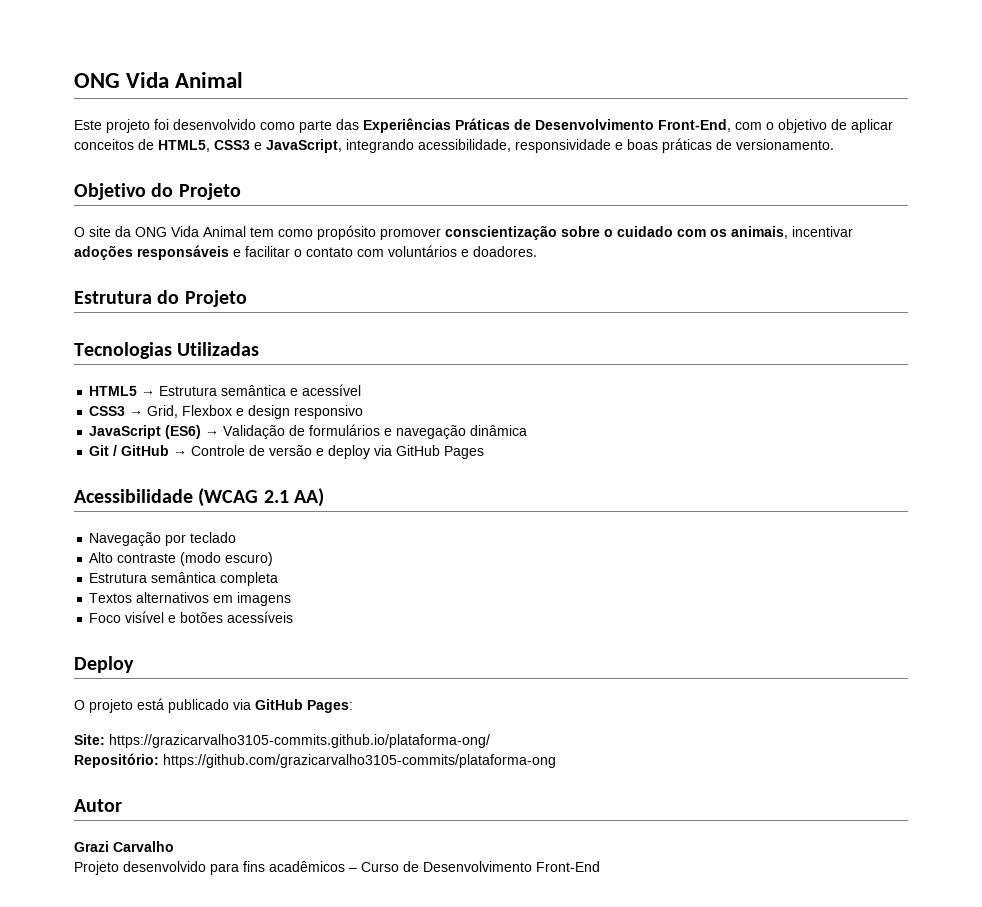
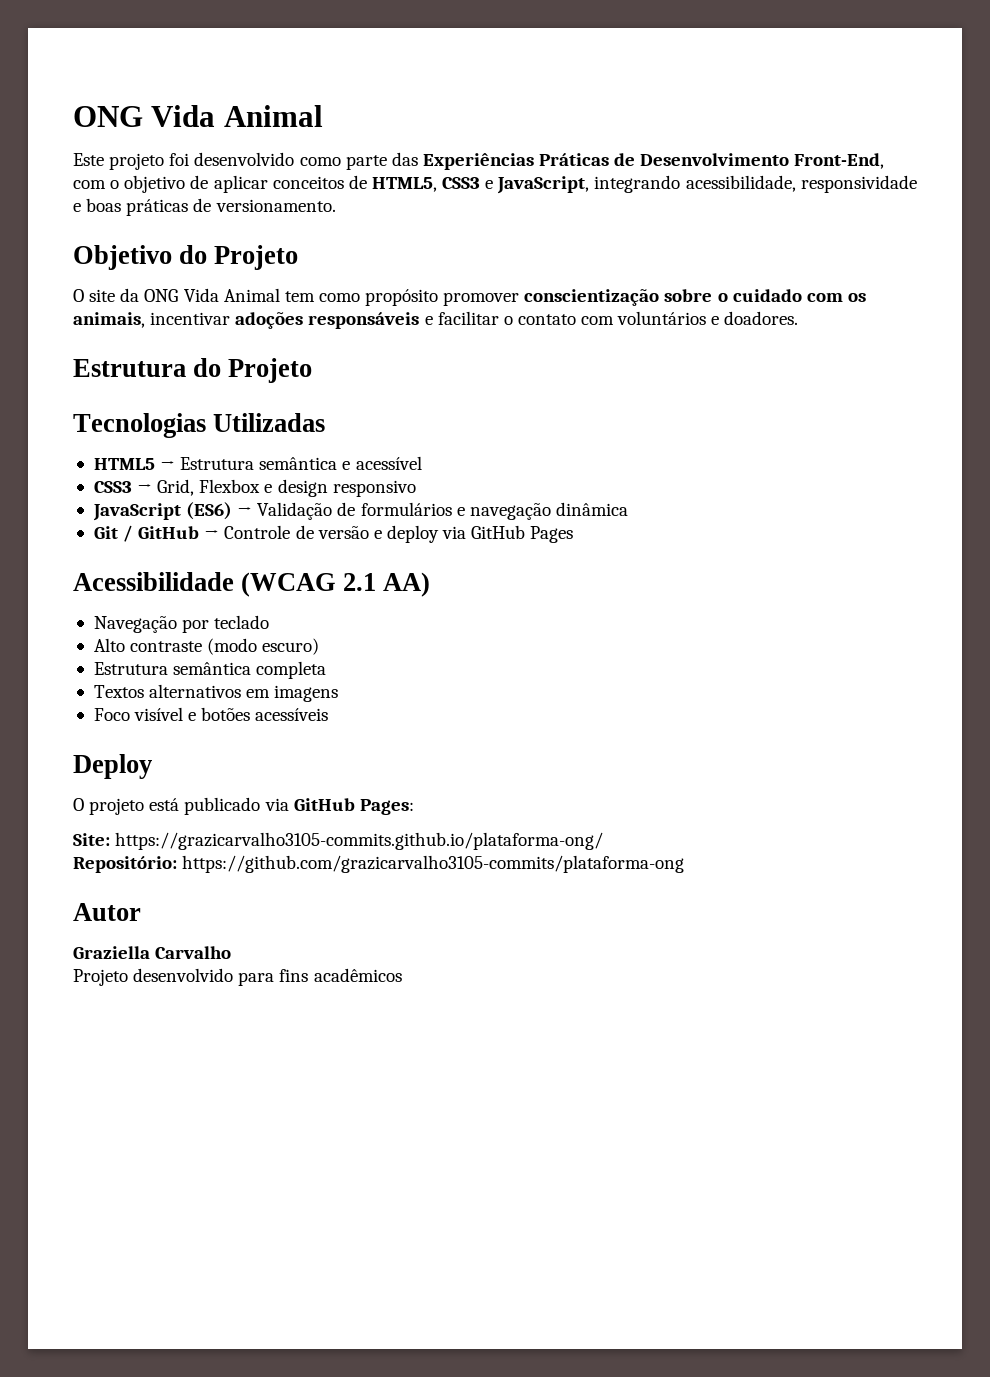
- Grazi Carvalho
+ Graziella Carvalho
- Projeto desenvolvido para fins acadêmicos – Curso de Desenvolvimento Front-End
+ Projeto desenvolvido para fins acadêmicos

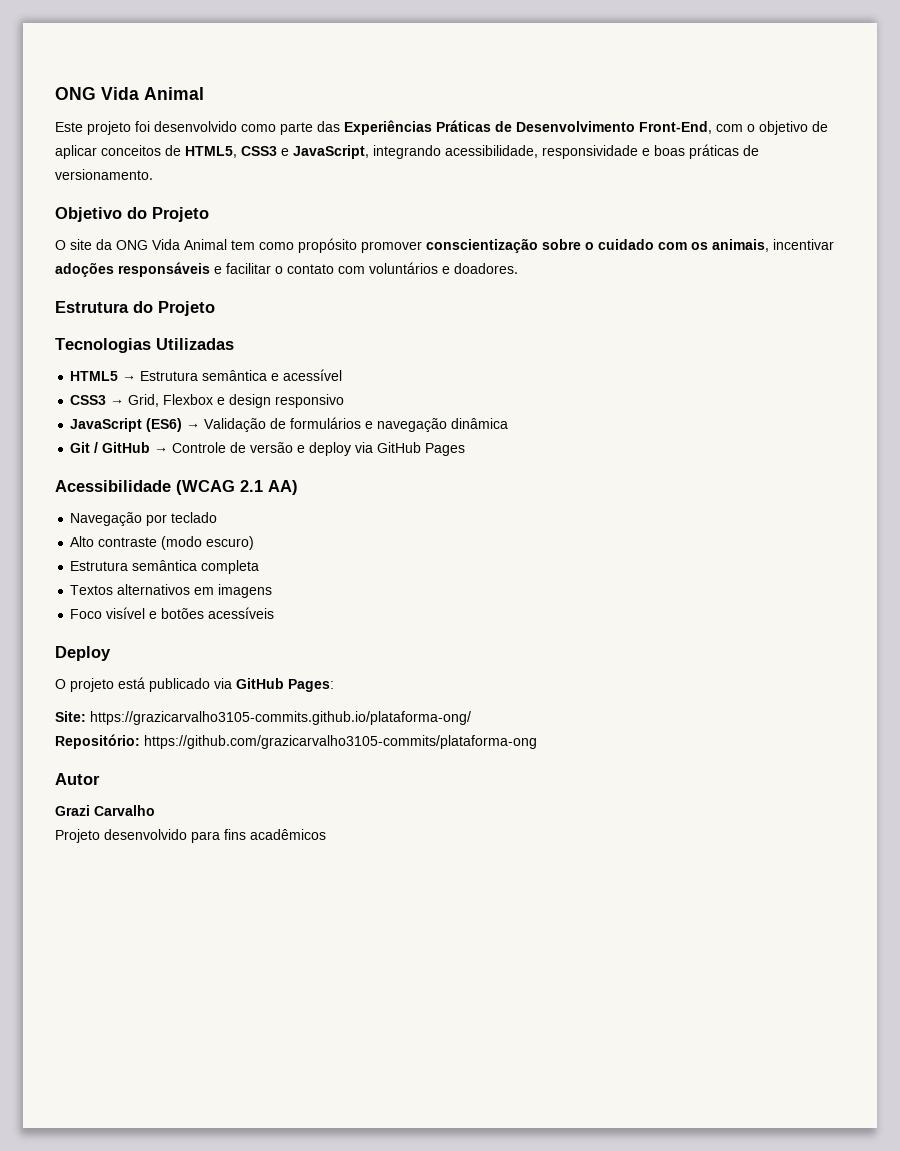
- Graziella Carvalho
+ Grazi Carvalho

